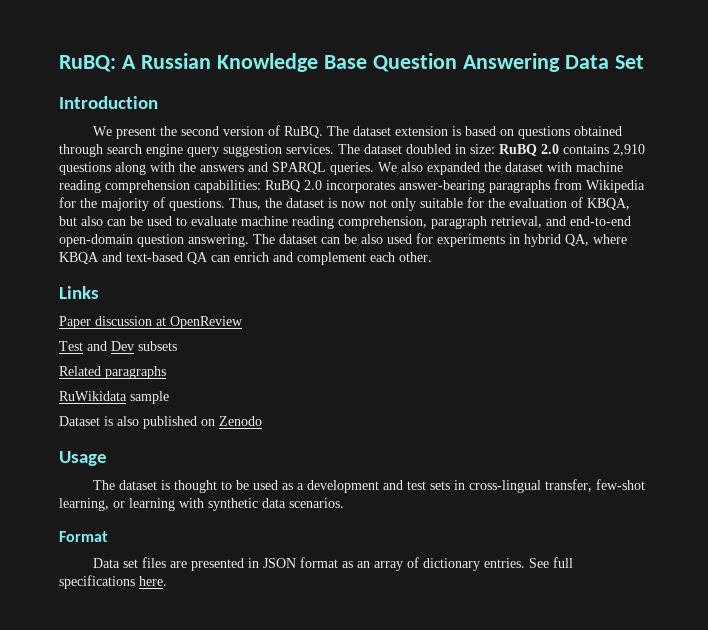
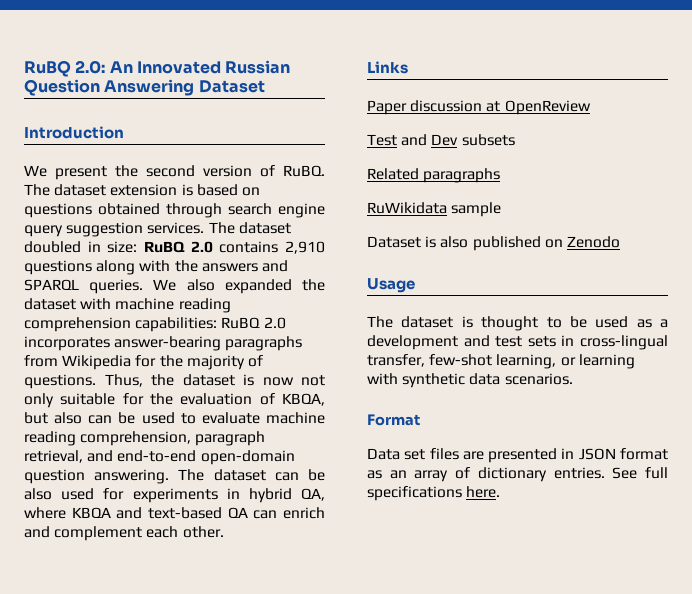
- RuBQ: A Russian Knowledge Base Question Answering Data Set
+ RuBQ 2.0: An Innovated Russian Question Answering Dataset

